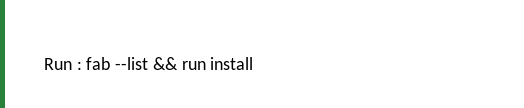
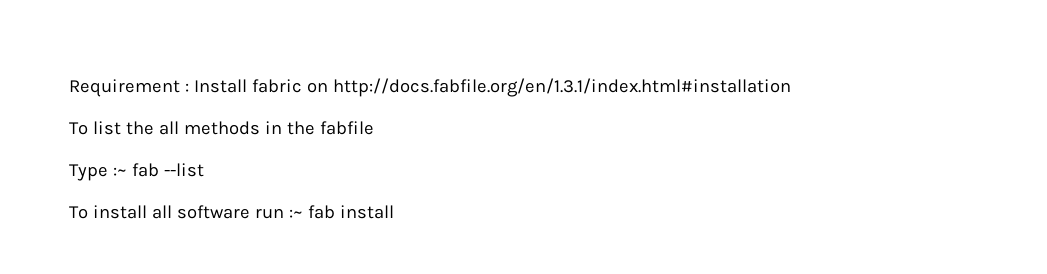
- Run : fab --list && run install
+ Requirement : Install fabric on http://docs.fabfile.org/en/1.3.1/index.html#installation
+ To list the all methods in the fabfile
+ Type :~ fab --list
+ To install all software run :~ fab install

